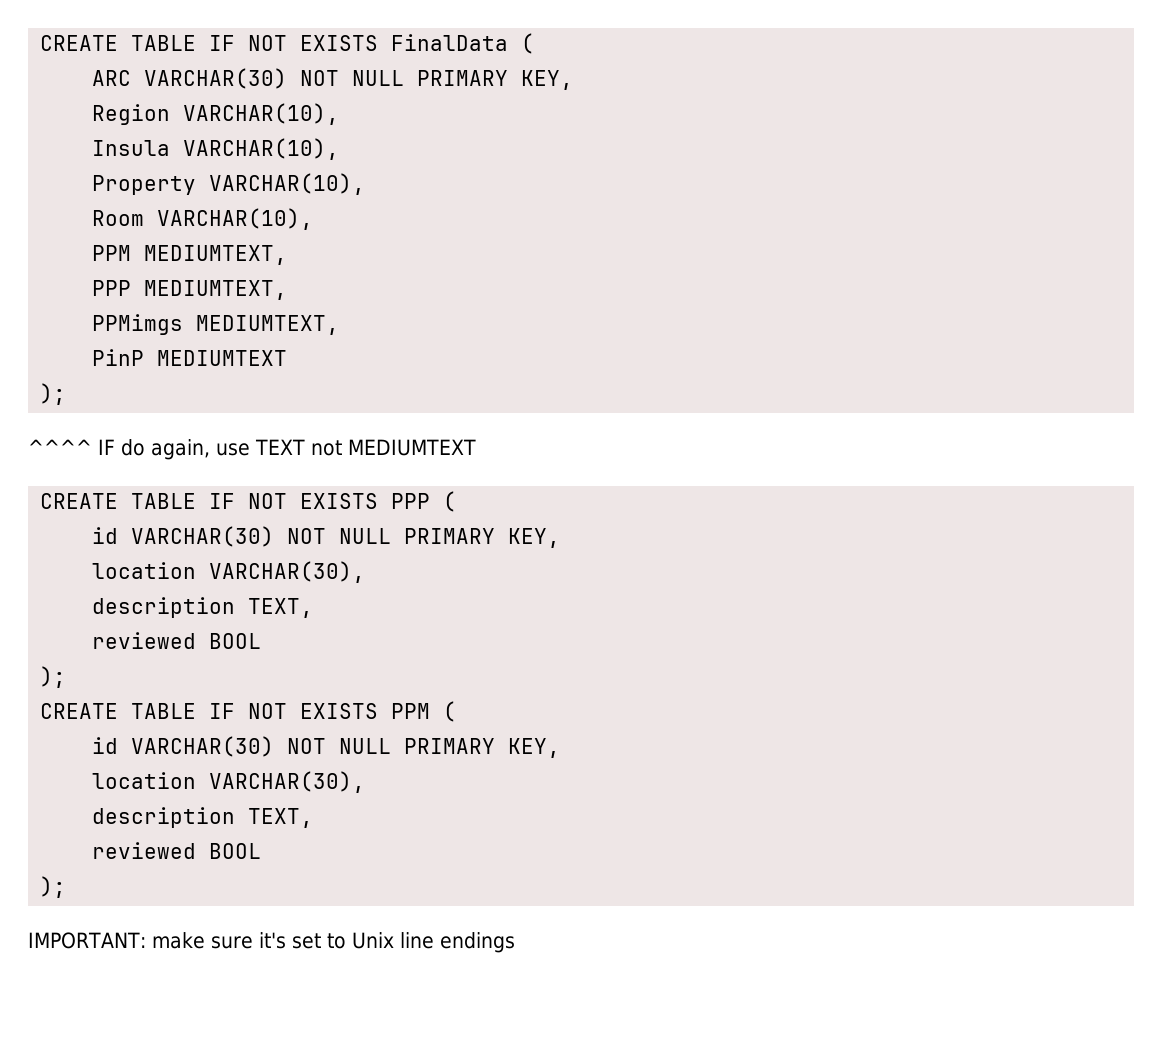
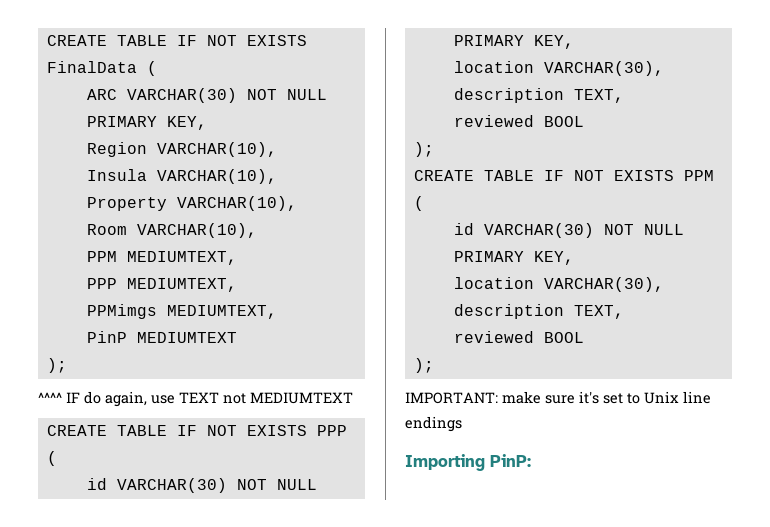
+ Importing PinP:

